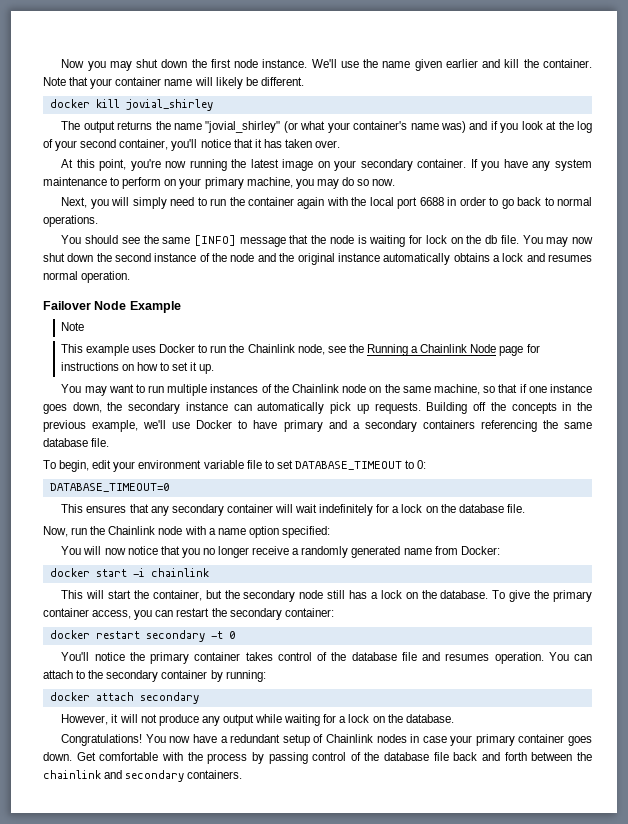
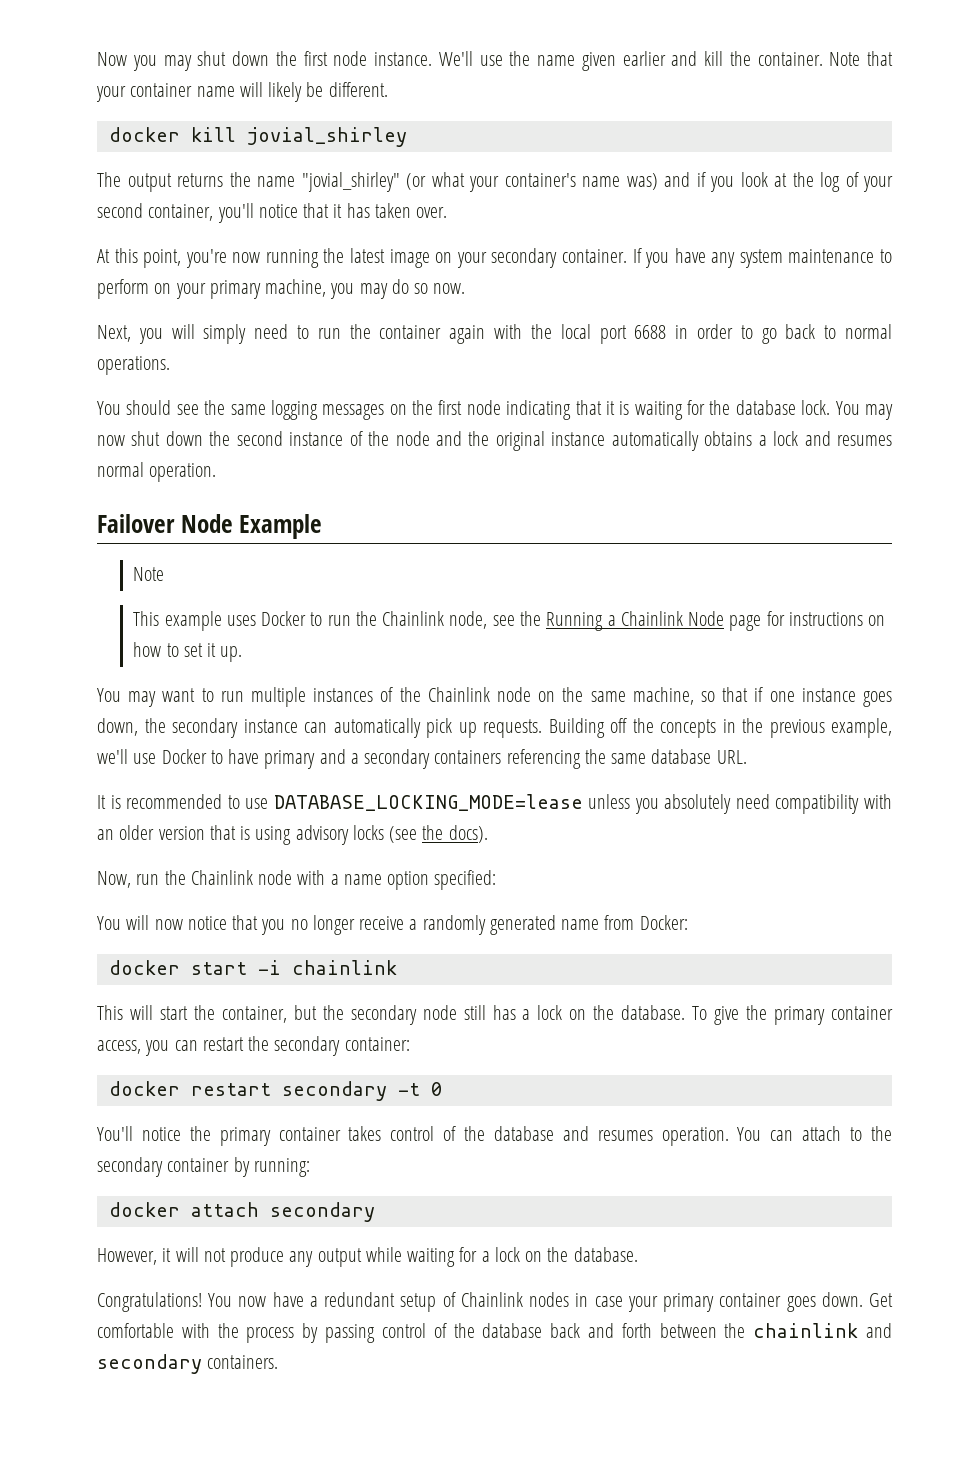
- You should see the same [INFO] message that the node is waiting for lock on the db file.
+ You should see the same logging messages on the first node indicating that it is waiting for the database lock.
- Building off the concepts in the previous example, we'll use Docker to have primary and a secondary containers referencing the same database file.
- To begin, edit your environment variable file to set DATABASE_TIMEOUT to 0:
- DATABASE_TIMEOUT=0
- This ensures that any secondary container will wait indefinitely for a lock on the database file.
+ Building off the concepts in the previous example, we'll use Docker to have primary and a secondary containers referencing the same database URL.
+ It is recommended to use DATABASE_LOCKING_MODE=lease unless you absolutely need compatibility with an older version that is using advisory locks (see the docs).
- You'll notice the primary container takes control of the database file and resumes operation.
+ You'll notice the primary container takes control of the database and resumes operation.
- Get comfortable with the process by passing control of the database file back and forth between the chainlink and secondary containers.
+ Get comfortable with the process by passing control of the database back and forth between the chainlink and secondary containers.

